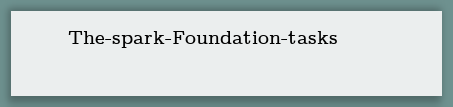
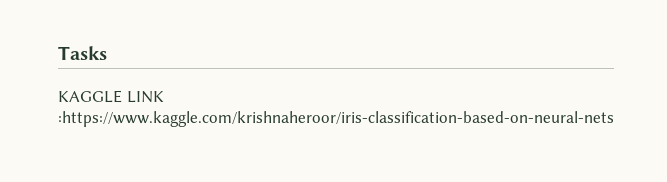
- The-spark-Foundation-tasks
+ Tasks
+ KAGGLE LINK :https://www.kaggle.com/krishnaheroor/iris-classification-based-on-neural-nets

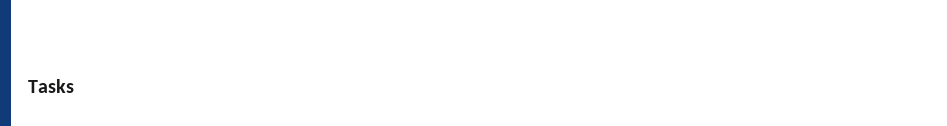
- KAGGLE LINK :https://www.kaggle.com/krishnaheroor/iris-classification-based-on-neural-nets

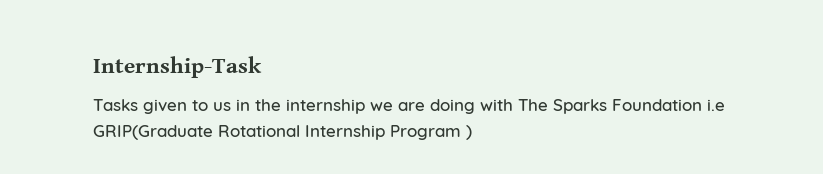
- Tasks
+ Internship-Task
+ Tasks given to us in the internship we are doing with The Sparks Foundation i.e GRIP(Graduate Rotational Internship Program )

